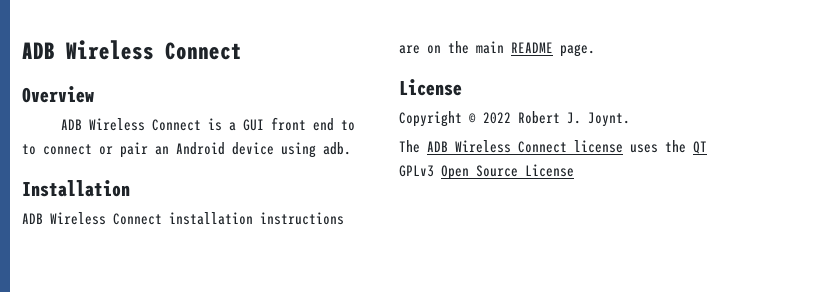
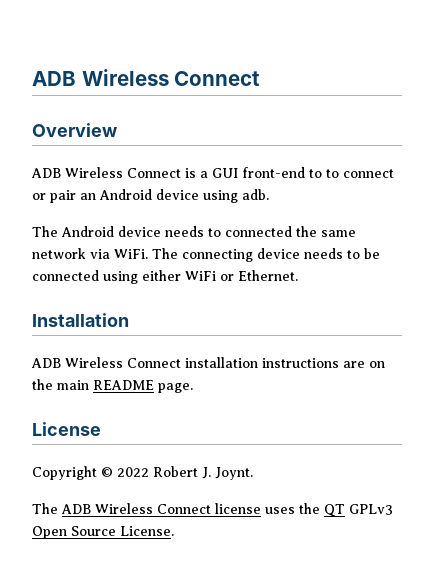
- ADB Wireless Connect is a GUI front end to to connect or pair an Android device using adb.
+ ADB Wireless Connect is a GUI front-end to to connect or pair an Android device using adb.
+ The Android device needs to connected the same network via WiFi. The connecting device needs to be connected using either WiFi or Ethernet.
- The ADB Wireless Connect license uses the QT GPLv3 Open Source License
+ The ADB Wireless Connect license uses the QT GPLv3 Open Source License.

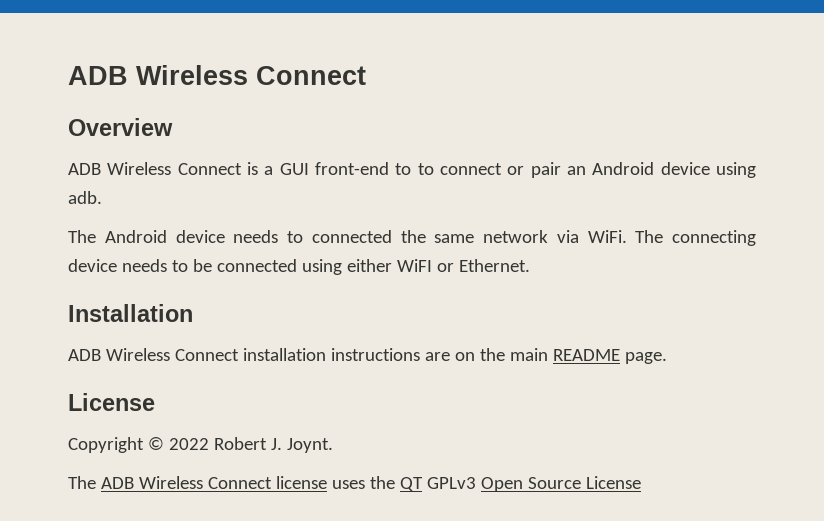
- The connecting device needs to be connected using either WiFi or Ethernet.
+ The connecting device needs to be connected using either WiFI or Ethernet.
- The ADB Wireless Connect license uses the QT GPLv3 Open Source License.
+ The ADB Wireless Connect license uses the QT GPLv3 Open Source License

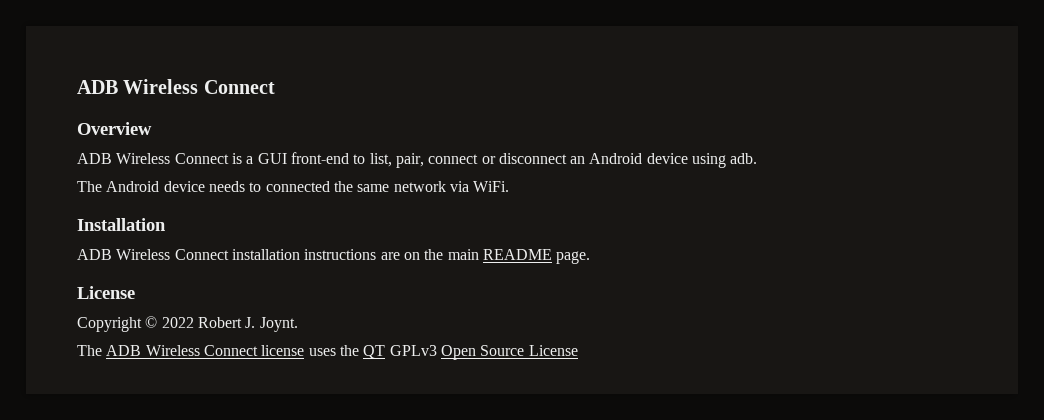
- ADB Wireless Connect is a GUI front-end to to connect or pair an Android device using adb.
+ ADB Wireless Connect is a GUI front-end to list, pair, connect or disconnect an Android device using adb.
- The connecting device needs to be connected using either WiFI or Ethernet.

